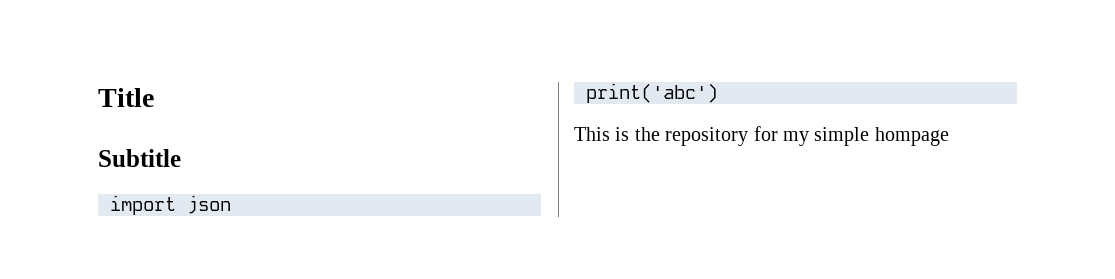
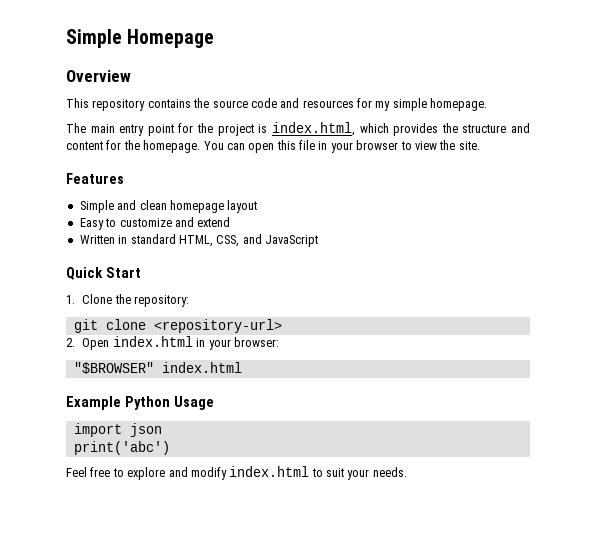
- Title
- Subtitle
+ Simple Homepage
+ Overview
+ This repository contains the source code and resources for my simple homepage.
+ The main entry point for the project is index.html, which provides the structure and content for the homepage. You can open this file in your browser to view the site.
+ Features
+ Simple and clean homepage layout
+ Easy to customize and extend
+ Written in standard HTML, CSS, and JavaScript
+ Quick Start
+ 1. Clone the repository:
+ git clone <repository-url>
+ 2. Open index.html in your browser:
+ "$BROWSER" index.html
+ Example Python Usage
  import json
  print('abc')
- This is the repository for my simple hompage
+ Feel free to explore and modify index.html to suit your needs.

